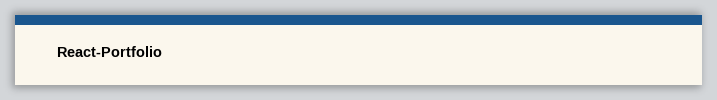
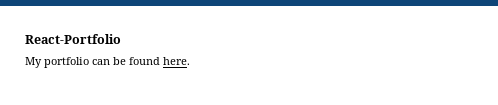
+ My portfolio can be found here.

